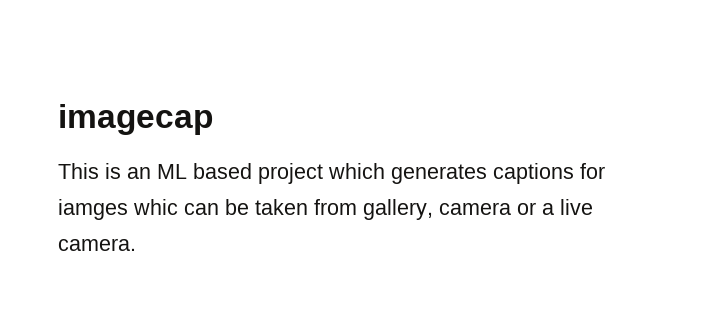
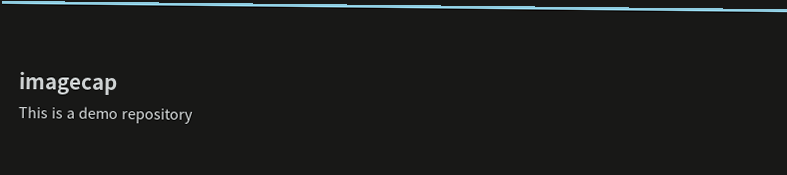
- This is an ML based project which generates captions for iamges whic can be taken from gallery, camera or a live camera.
+ This is a demo repository

